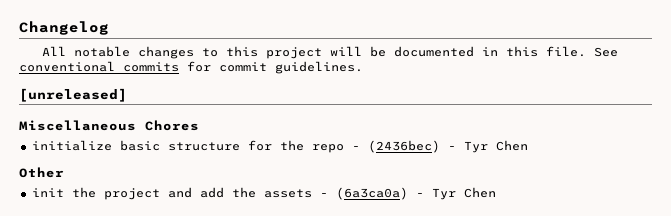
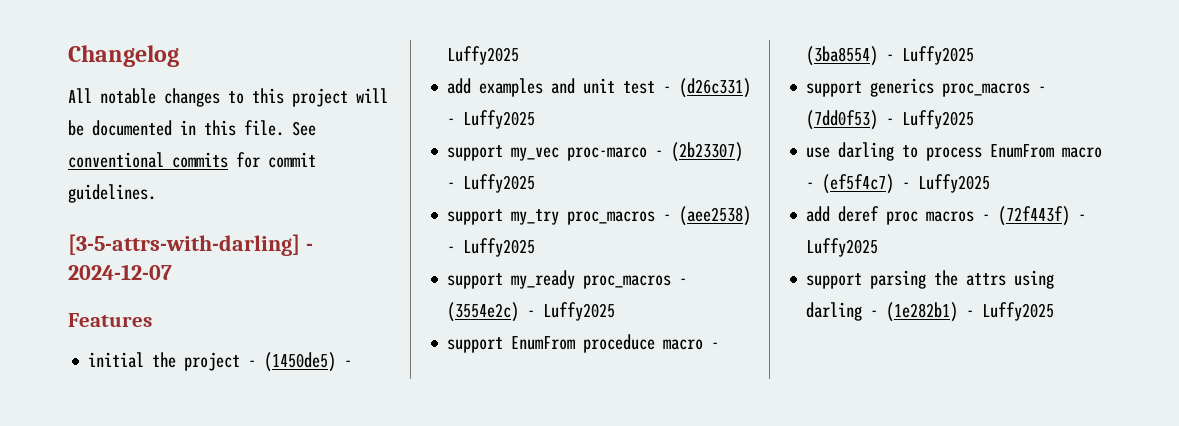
- [unreleased]
- Miscellaneous Chores
- initialize basic structure for the repo - (2436bec) - Tyr Chen
- Other
- init the project and add the assets - (6a3ca0a) - Tyr Chen
+ [3-5-attrs-with-darling] - 2024-12-07
+ Features
+ initial the project - (1450de5) - Luffy2025
+ add examples and unit test - (d26c331) - Luffy2025
+ support my_vec proc-marco - (2b23307) - Luffy2025
+ support my_try proc_macros - (aee2538) - Luffy2025
+ support my_ready proc_macros - (3554e2c) - Luffy2025
+ support EnumFrom proceduce macro - (3ba8554) - Luffy2025
+ support generics proc_macros - (7dd0f53) - Luffy2025
+ use darling to process EnumFrom macro - (ef5f4c7) - Luffy2025
+ add deref proc macros - (72f443f) - Luffy2025
+ support parsing the attrs using darling - (1e282b1) - Luffy2025

